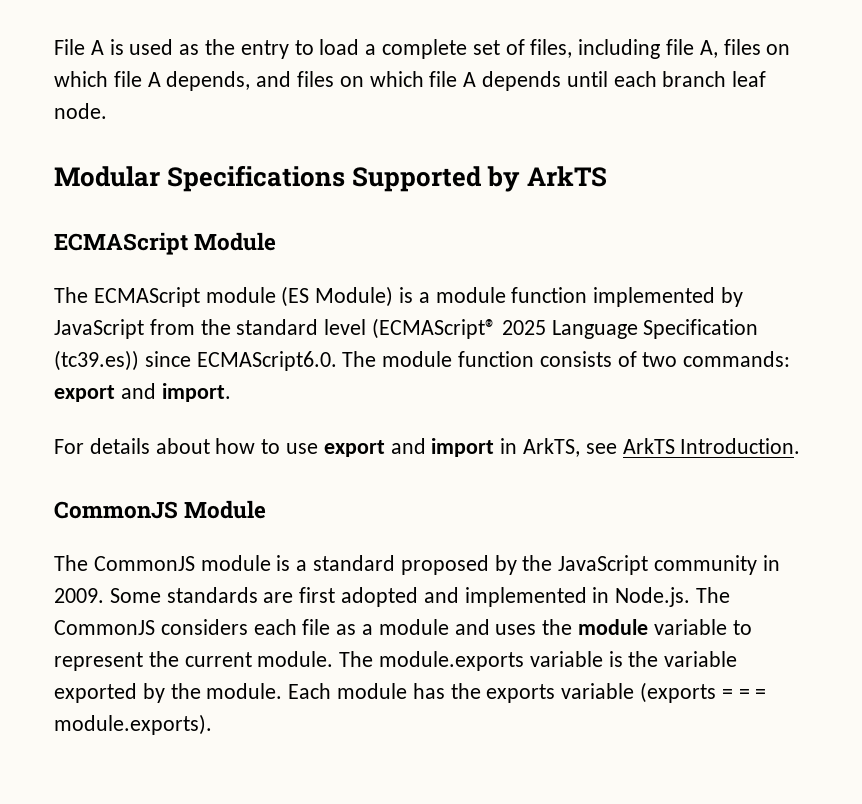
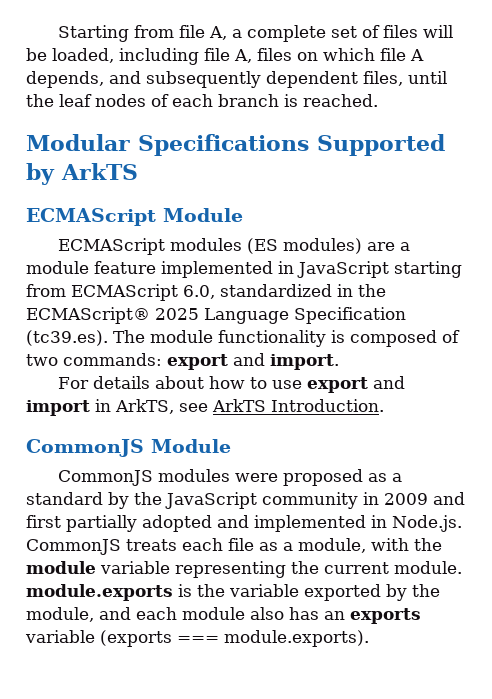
- File A is used as the entry to load a complete set of files, including file A, files on which file A depends, and files on which file A depends until each branch leaf node.
+ Starting from file A, a complete set of files will be loaded, including file A, files on which file A depends, and subsequently dependent files, until the leaf nodes of each branch is reached.
- The ECMAScript module (ES Module) is a module function implemented by JavaScript from the standard level (ECMAScript® 2025 Language Specification (tc39.es)) since ECMAScript6.0. The module function consists of two commands: export and import.
+ ECMAScript modules (ES modules) are a module feature implemented in JavaScript starting from ECMAScript 6.0, standardized in the ECMAScript® 2025 Language Specification (tc39.es). The module functionality is composed of two commands: export and import.
- The CommonJS module is a standard proposed by the JavaScript community in 2009. Some standards are first adopted and implemented in Node.js. The CommonJS considers each file as a module and uses the module variable to represent the current module. The module.exports variable is the variable exported by the module. Each module has the exports variable (exports = = = module.exports).
+ CommonJS modules were proposed as a standard by the JavaScript community in 2009 and first partially adopted and implemented in Node.js. CommonJS treats each file as a module, with the module variable representing the current module. module.exports is the variable exported by the module, and each module also has an exports variable (exports === module.exports).

